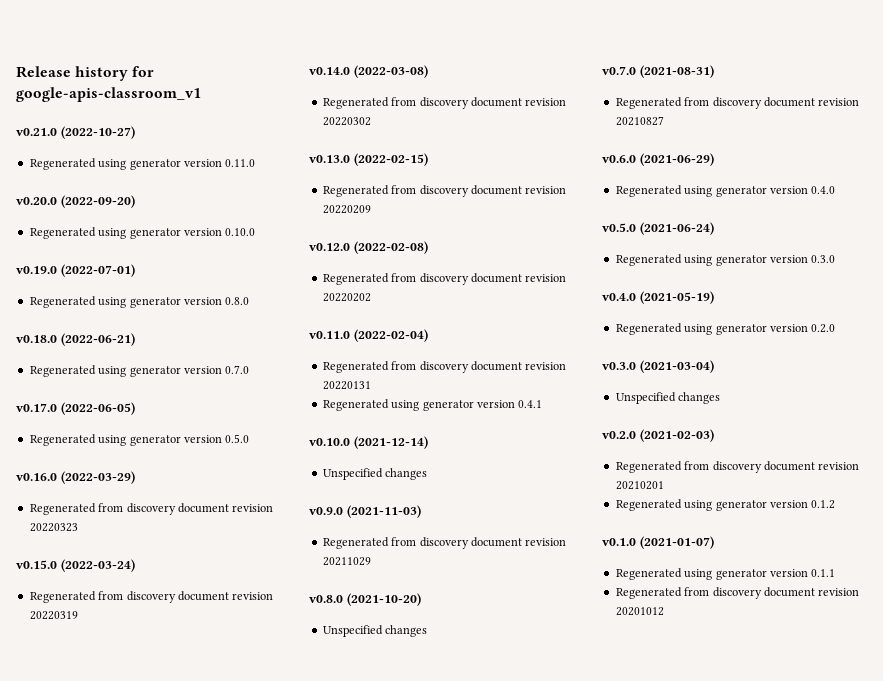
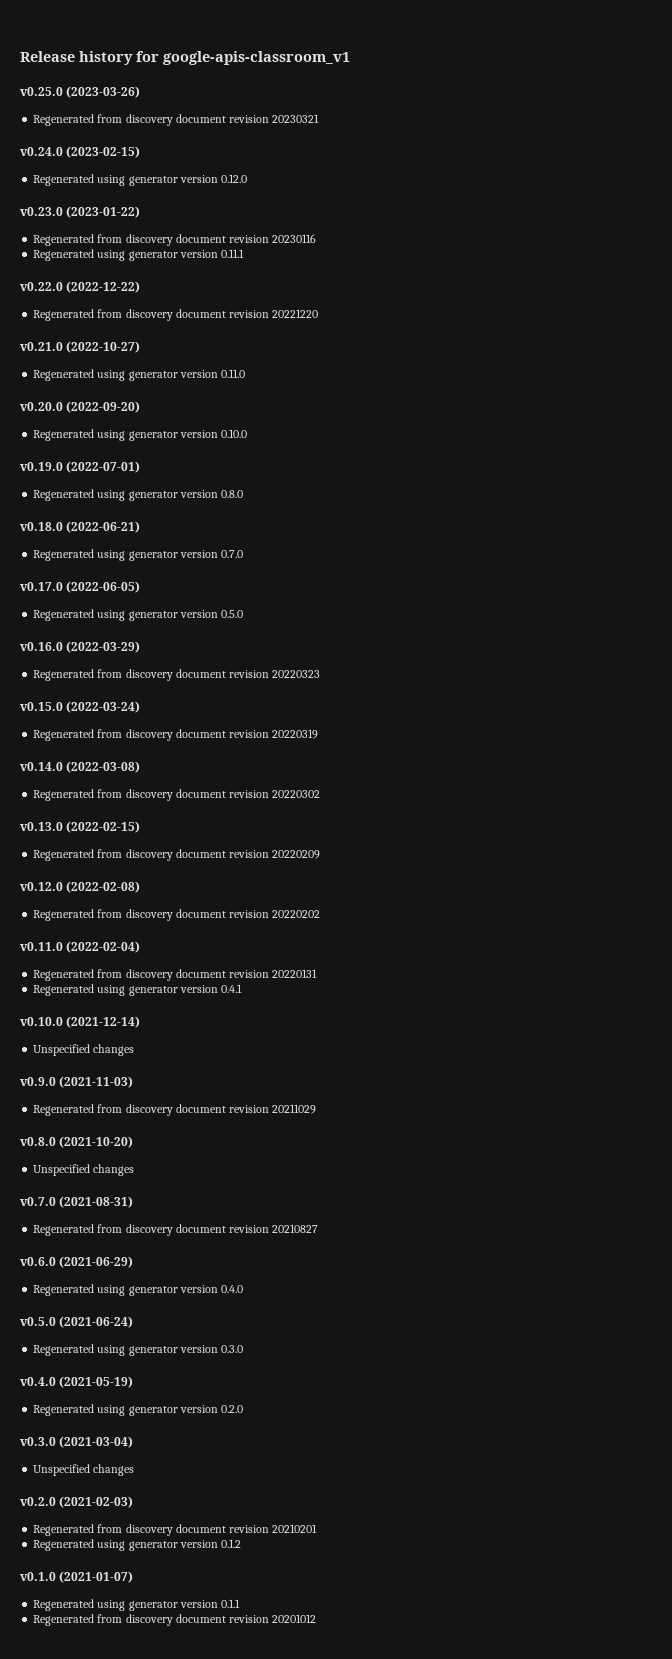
+ v0.25.0 (2023-03-26)
+ Regenerated from discovery document revision 20230321
+ v0.24.0 (2023-02-15)
+ Regenerated using generator version 0.12.0
+ v0.23.0 (2023-01-22)
+ Regenerated from discovery document revision 20230116
+ Regenerated using generator version 0.11.1
+ v0.22.0 (2022-12-22)
+ Regenerated from discovery document revision 20221220

